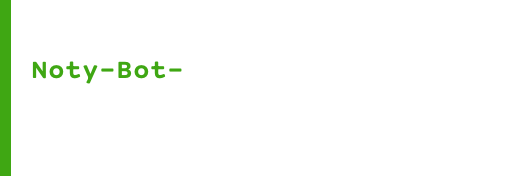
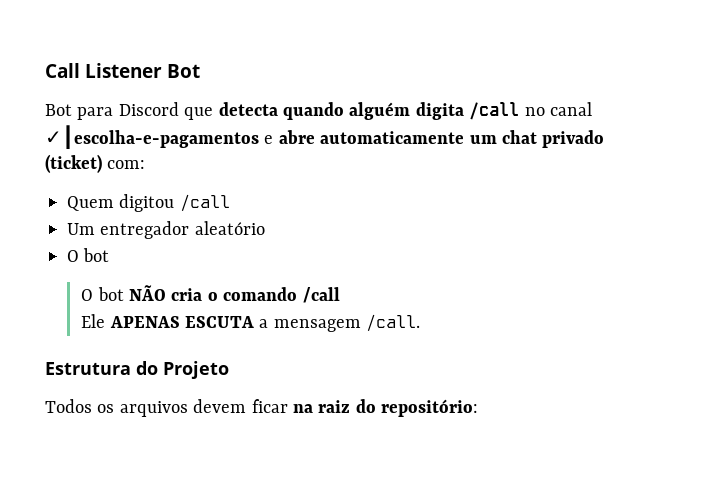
- Noty-Bot-
+ Call Listener Bot
+ Bot para Discord que detecta quando alguém digita /call no canal ✓┃escolha-e-pagamentos e abre automaticamente um chat privado (ticket) com:
+ Quem digitou /call
+ Um entregador aleatório
+ O bot
+ O bot NÃO cria o comando /call
+ Ele APENAS ESCUTA a mensagem /call.
+ Estrutura do Projeto
+ Todos os arquivos devem ficar na raiz do repositório:

